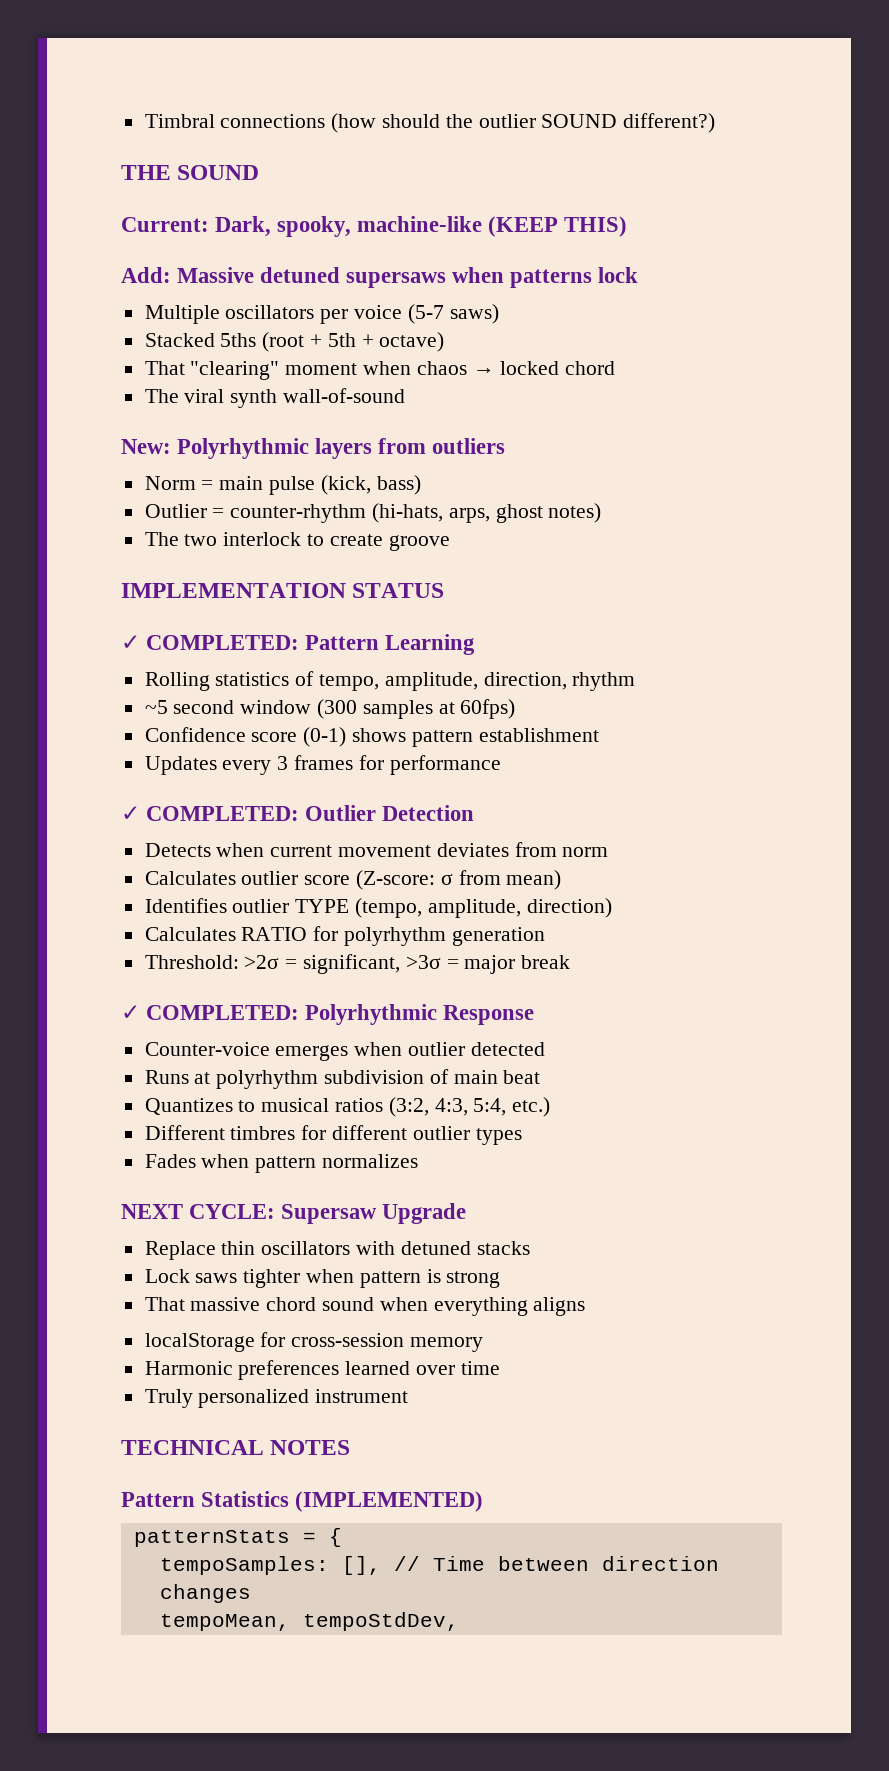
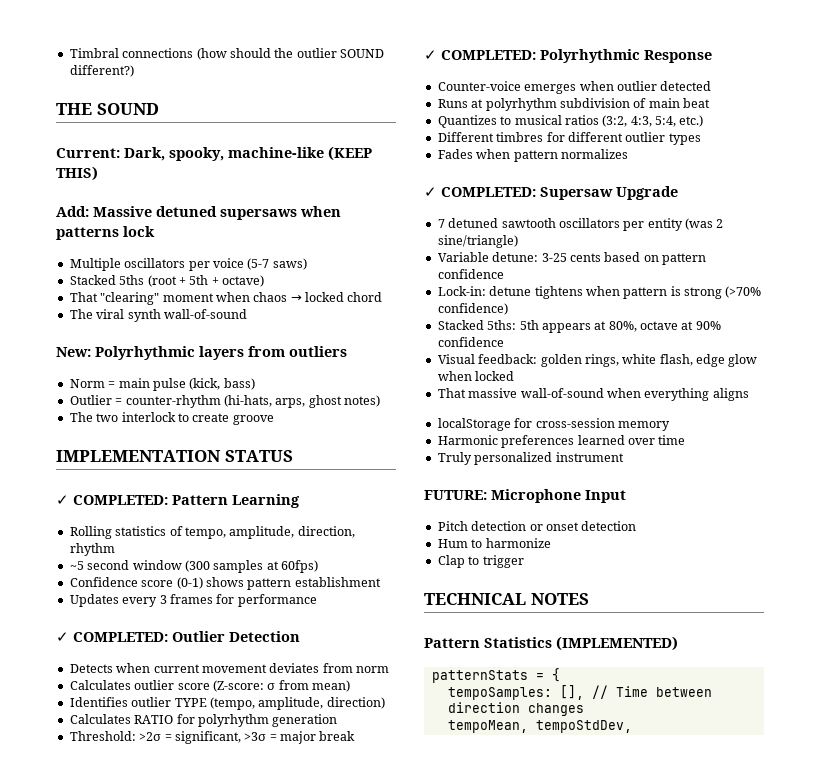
- NEXT CYCLE: Supersaw Upgrade
+ ✓ COMPLETED: Supersaw Upgrade
- Replace thin oscillators with detuned stacks
- Lock saws tighter when pattern is strong
+ 7 detuned sawtooth oscillators per entity (was 2 sine/triangle)
+ Variable detune: 3-25 cents based on pattern confidence
+ Lock-in: detune tightens when pattern is strong (>70% confidence)
+ Stacked 5ths: 5th appears at 80%, octave at 90% confidence
+ Visual feedback: golden rings, white flash, edge glow when locked
- That massive chord sound when everything aligns
+ That massive wall-of-sound when everything aligns
+ FUTURE: Microphone Input
+ Pitch detection or onset detection
+ Hum to harmonize
+ Clap to trigger

